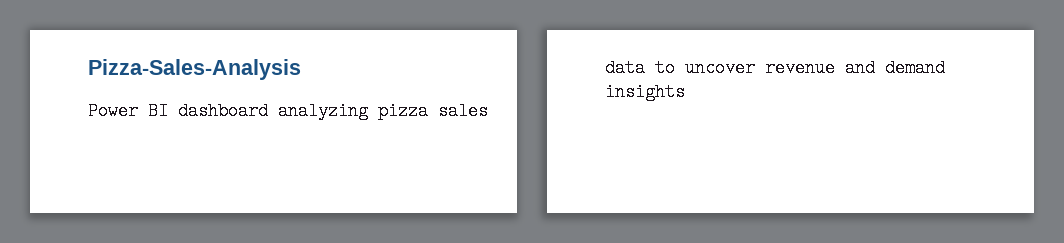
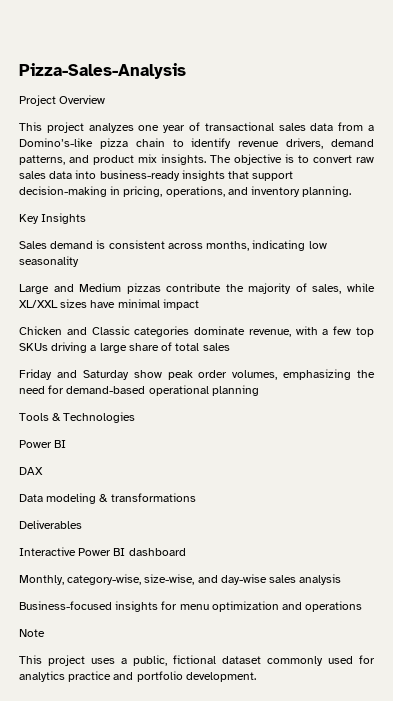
- Power BI dashboard analyzing pizza sales data to uncover revenue and demand insights
+ Project Overview
+ This project analyzes one year of transactional sales data from a Domino’s-like pizza chain to identify revenue drivers, demand patterns, and product mix insights. The objective is to convert raw sales data into business-ready insights that support decision-making in pricing, operations, and inventory planning.
+ Key Insights
+ Sales demand is consistent across months, indicating low seasonality
+ Large and Medium pizzas contribute the majority of sales, while XL/XXL sizes have minimal impact
+ Chicken and Classic categories dominate revenue, with a few top SKUs driving a large share of total sales
+ Friday and Saturday show peak order volumes, emphasizing the need for demand-based operational planning
+ Tools & Technologies
+ Power BI
+ DAX
+ Data modeling & transformations
+ Deliverables
+ Interactive Power BI dashboard
+ Monthly, category-wise, size-wise, and day-wise sales analysis
+ Business-focused insights for menu optimization and operations
+ Note
+ This project uses a public, fictional dataset commonly used for analytics practice and portfolio development.

